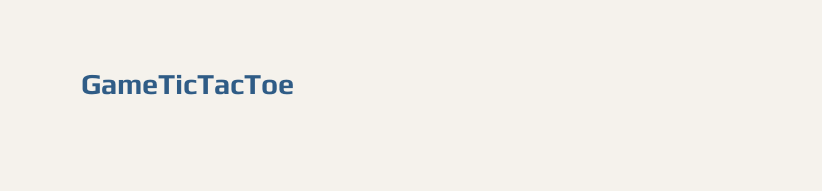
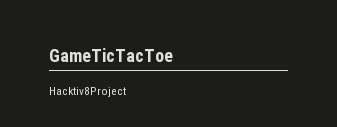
+ Hacktiv8Project

